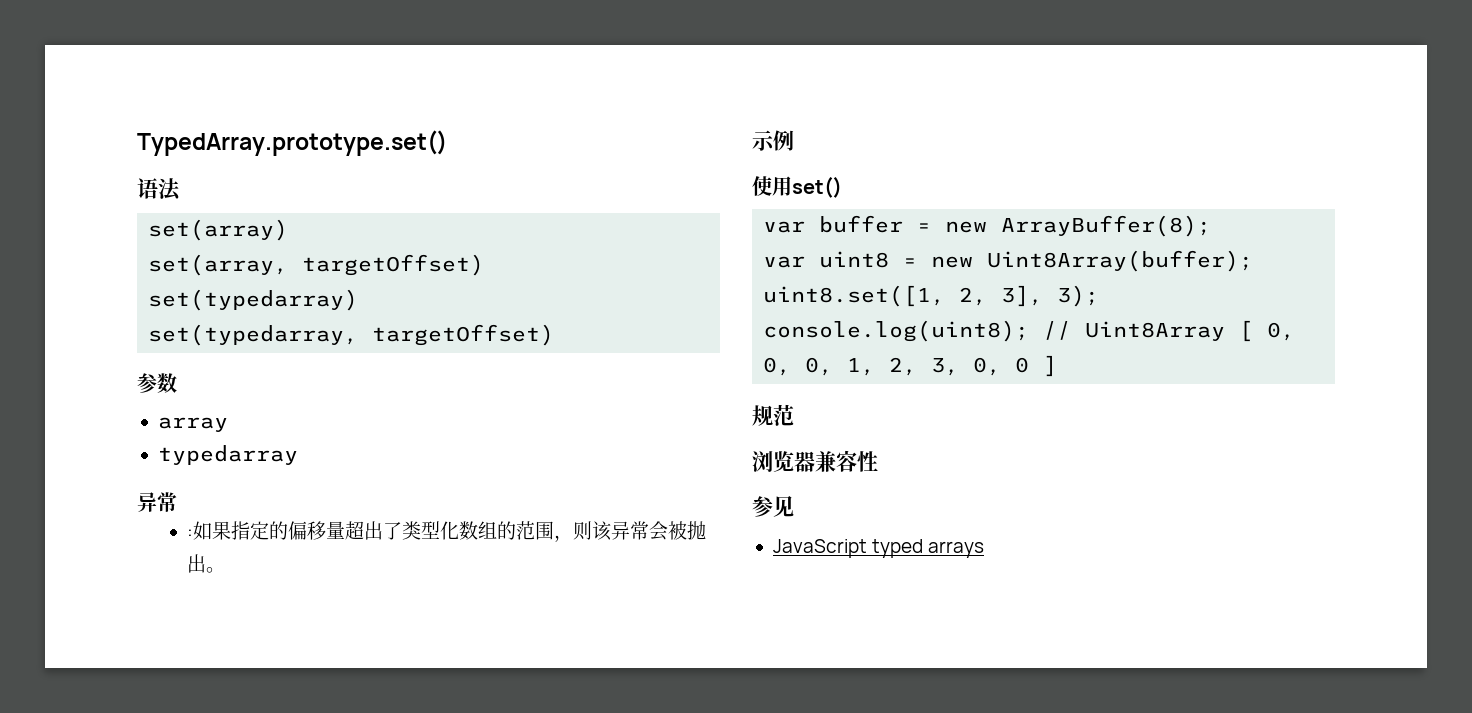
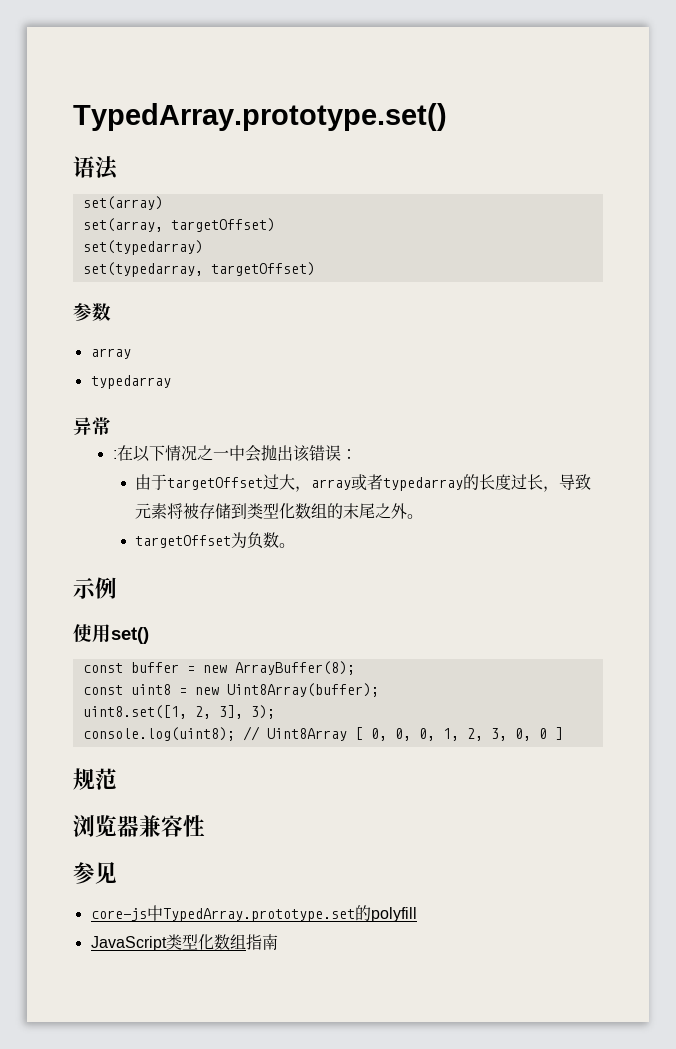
- :如果指定的偏移量超出了类型化数组的范围，则该异常会被抛出。
+ :在以下情况之一中会抛出该错误：
+ 由于targetOffset过大，array或者typedarray的长度过长，导致元素将被存储到类型化数组的末尾之外。
+ targetOffset为负数。
- var buffer = new ArrayBuffer(8);
+ const buffer = new ArrayBuffer(8);
- var uint8 = new Uint8Array(buffer);
+ const uint8 = new Uint8Array(buffer);
- JavaScript typed arrays
+ core-js中TypedArray.prototype.set的polyfill
+ JavaScript类型化数组指南

